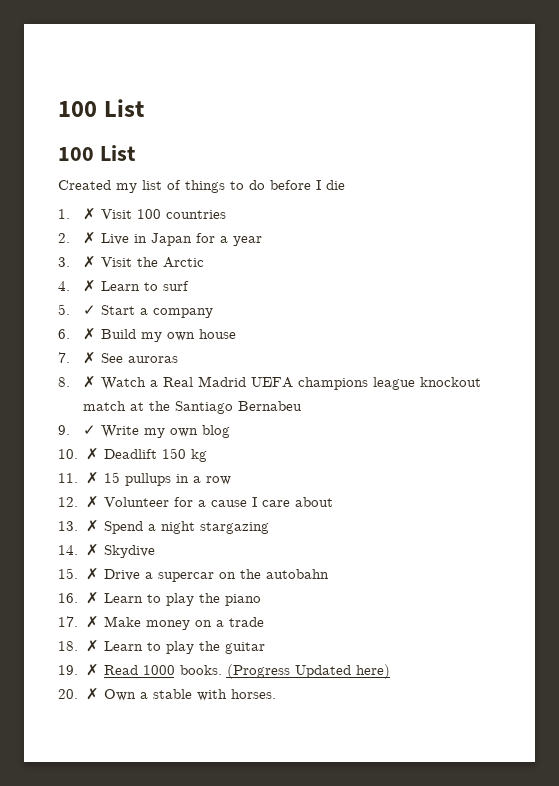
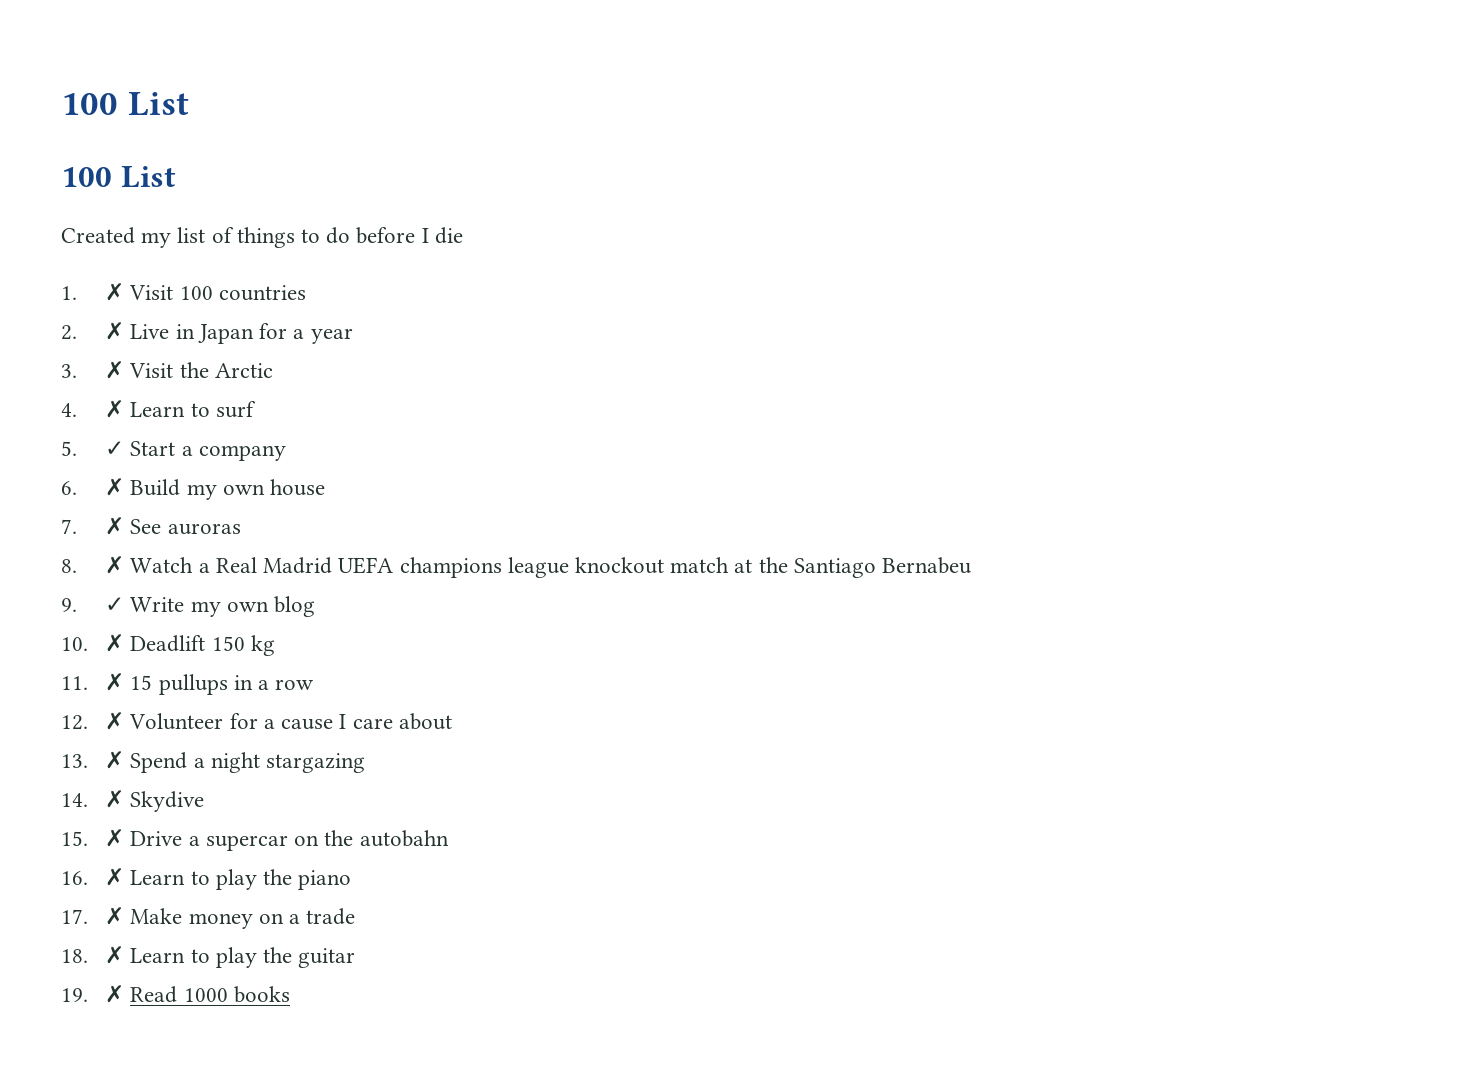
- 19. ✗ Read 1000 books. (Progress Updated here)
- 20. ✗ Own a stable with horses.
+ 19. ✗ Read 1000 books

